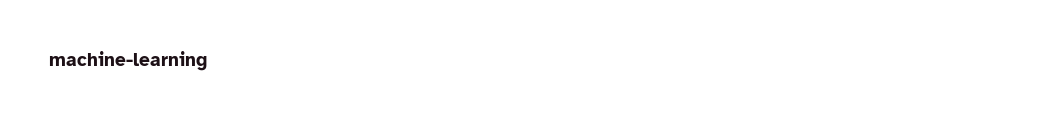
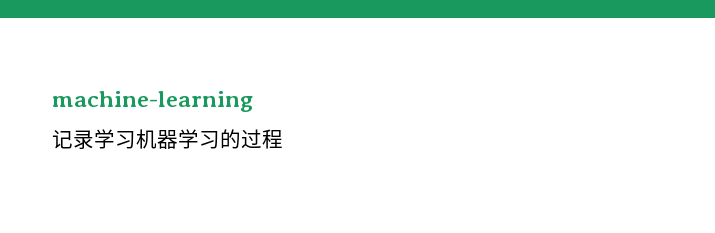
+ 记录学习机器学习的过程

